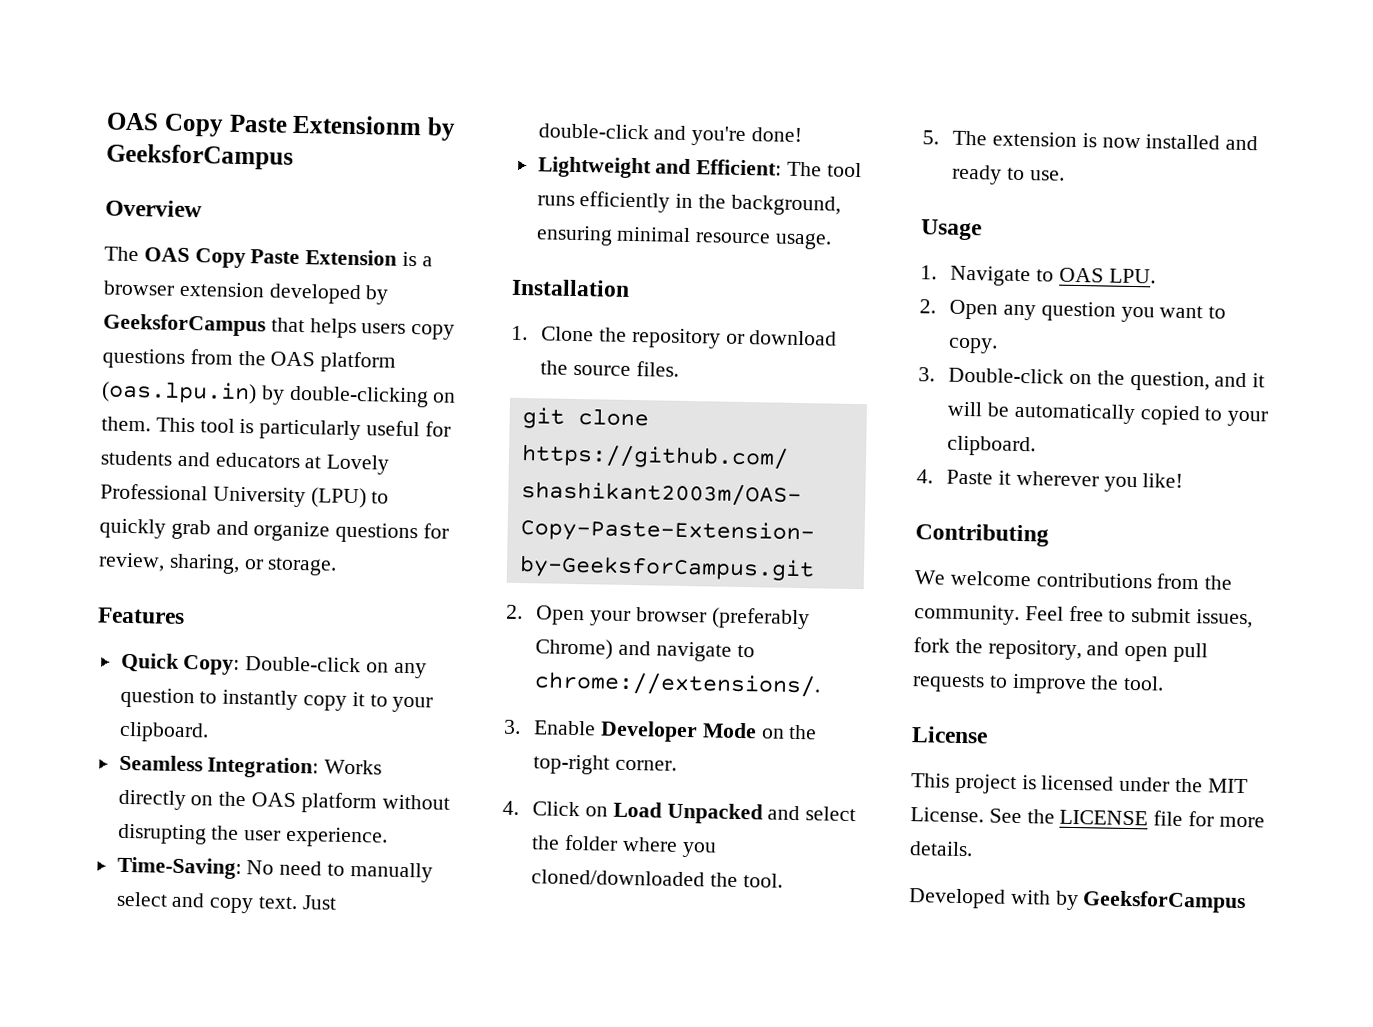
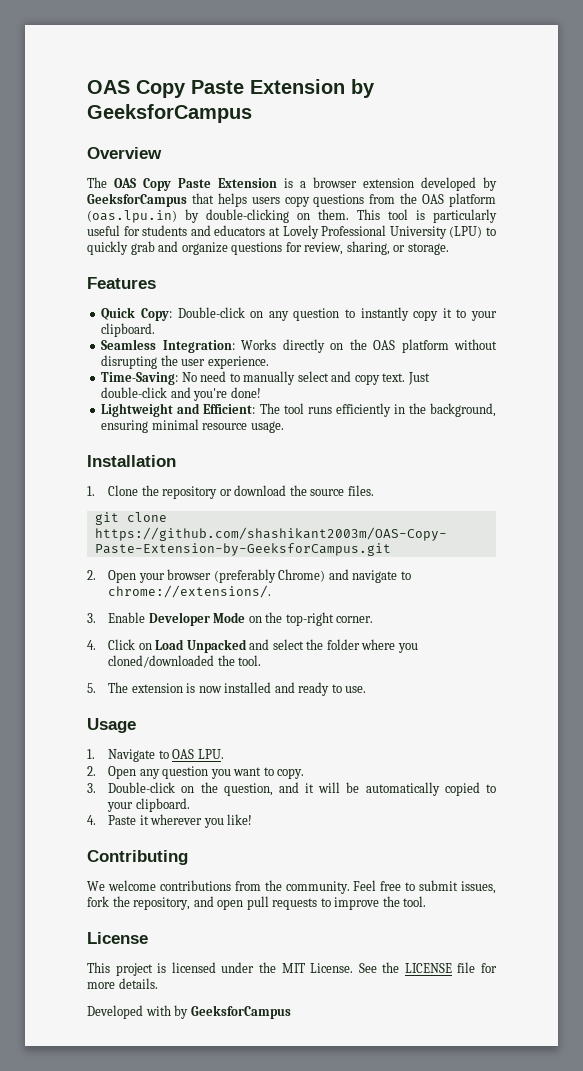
- OAS Copy Paste Extensionm by GeeksforCampus
+ OAS Copy Paste Extension by GeeksforCampus

